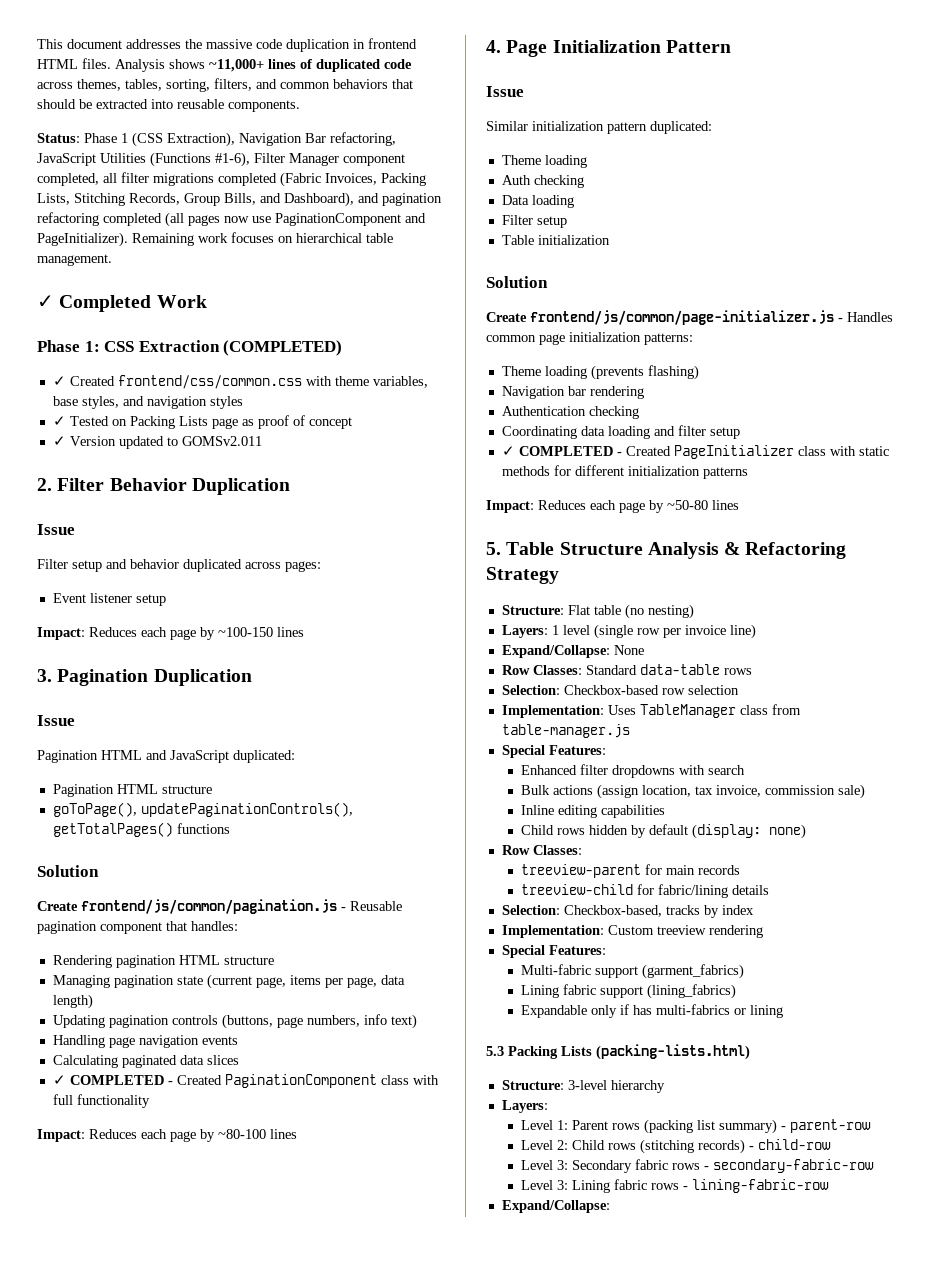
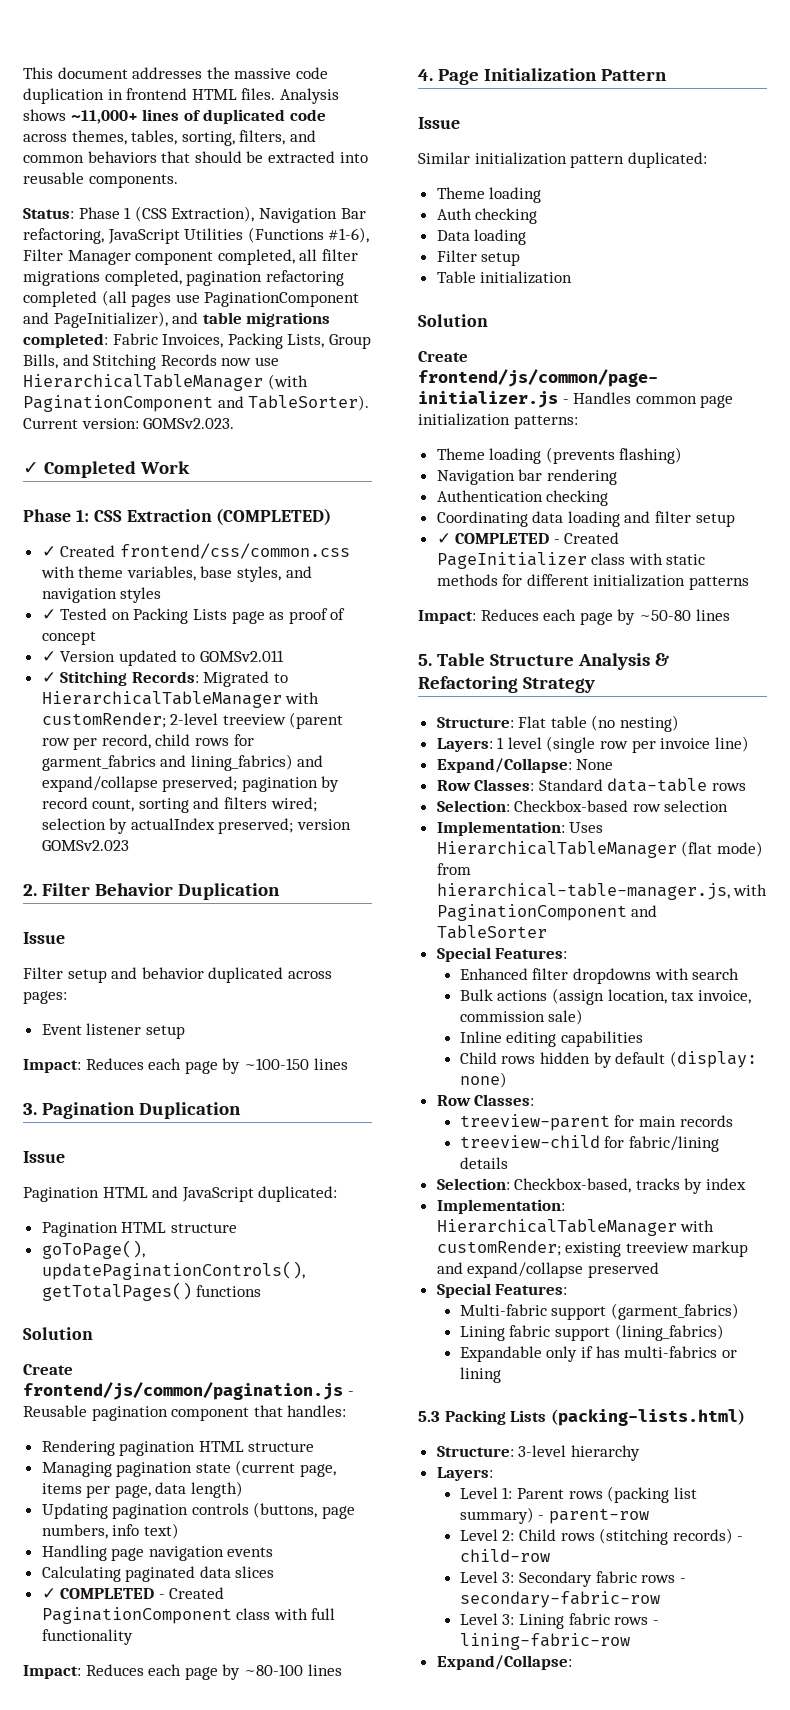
- Status: Phase 1 (CSS Extraction), Navigation Bar refactoring, JavaScript Utilities (Functions #1-6), Filter Manager component completed, all filter migrations completed (Fabric Invoices, Packing Lists, Stitching Records, Group Bills, and Dashboard), and pagination refactoring completed (all pages now use PaginationComponent and PageInitializer). Remaining work focuses on hierarchical table management.
+ Status: Phase 1 (CSS Extraction), Navigation Bar refactoring, JavaScript Utilities (Functions #1-6), Filter Manager component completed, all filter migrations completed, pagination refactoring completed (all pages use PaginationComponent and PageInitializer), and table migrations completed: Fabric Invoices, Packing Lists, Group Bills, and Stitching Records now use HierarchicalTableManager (with PaginationComponent and TableSorter). Current version: GOMSv2.023.
+ ✓ Stitching Records: Migrated to HierarchicalTableManager with customRender; 2-level treeview (parent row per record, child rows for garment_fabrics and lining_fabrics) and expand/collapse preserved; pagination by record count, sorting and filters wired; selection by actualIndex preserved; version GOMSv2.023
- Implementation: Uses TableManager class from table-manager.js
+ Implementation: Uses HierarchicalTableManager (flat mode) from hierarchical-table-manager.js, with PaginationComponent and TableSorter
- Implementation: Custom treeview rendering
+ Implementation: HierarchicalTableManager with customRender; existing treeview markup and expand/collapse preserved

